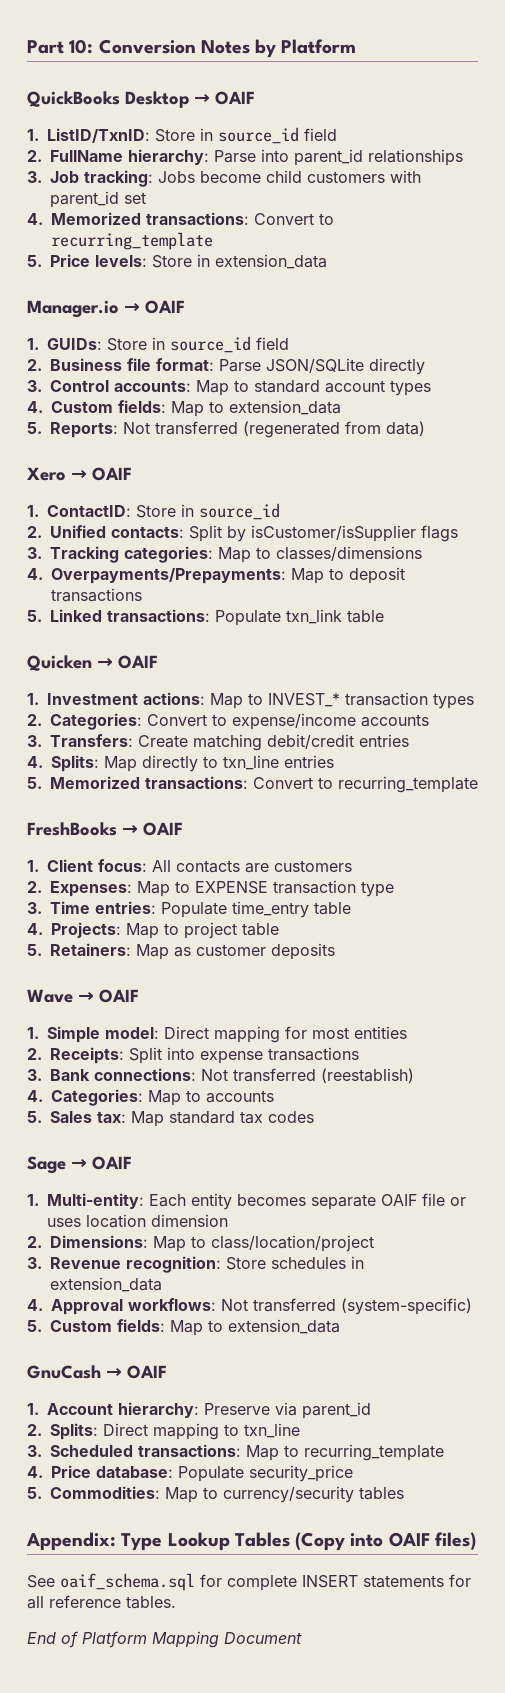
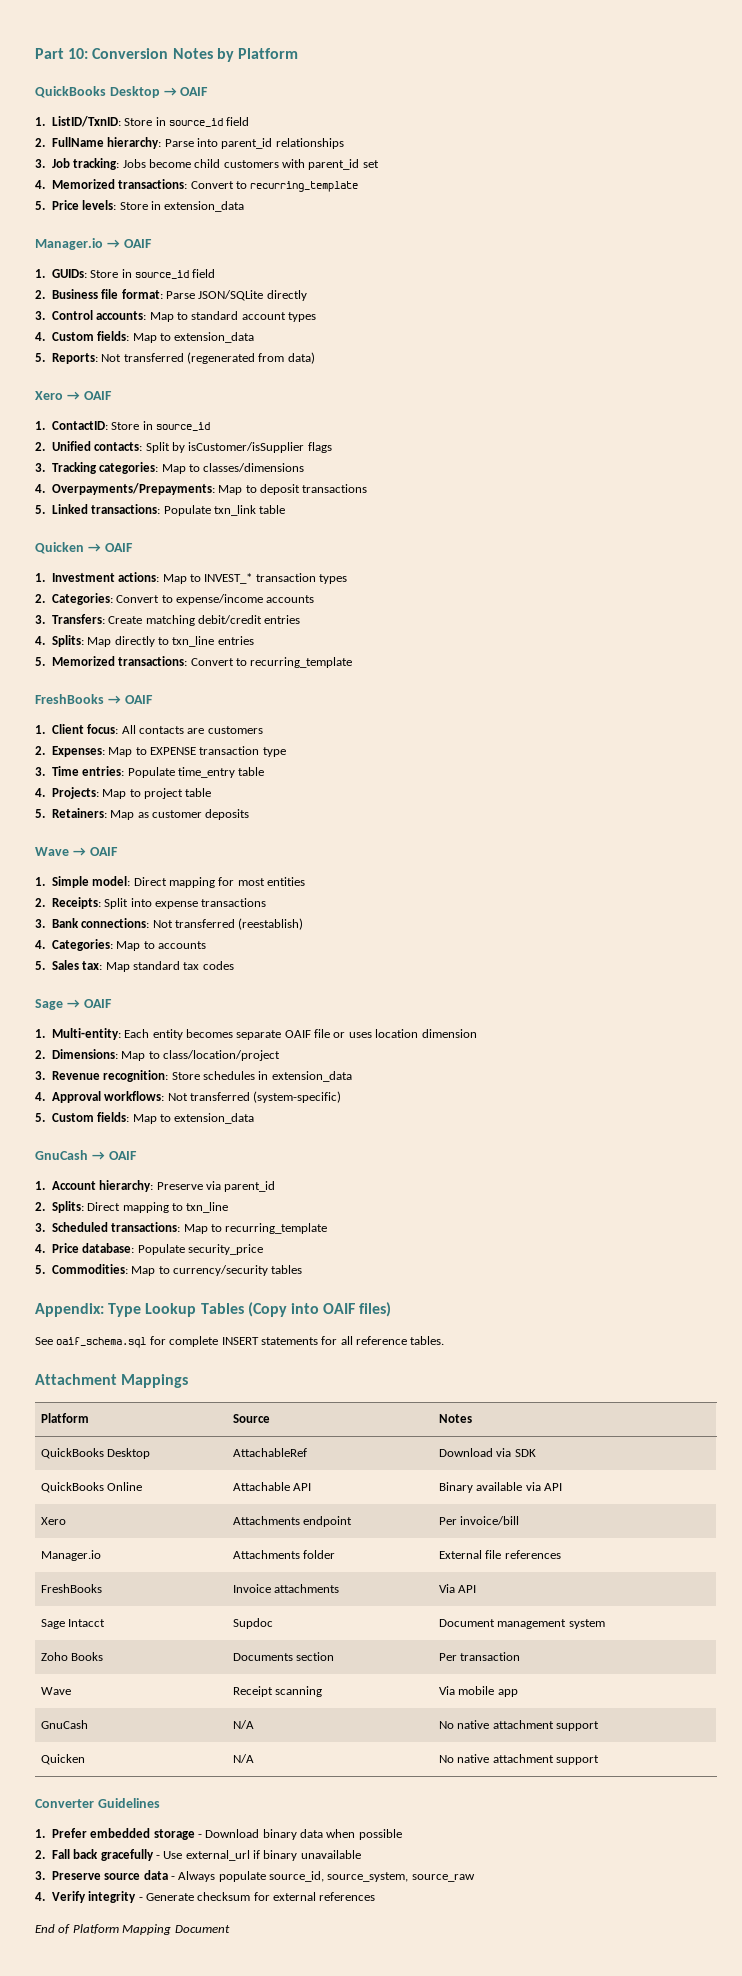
+ Attachment Mappings
+ Platform | Source | Notes
+ QuickBooks Desktop | AttachableRef | Download via SDK
+ QuickBooks Online | Attachable API | Binary available via API
+ Xero | Attachments endpoint | Per invoice/bill
+ Manager.io | Attachments folder | External file references
+ FreshBooks | Invoice attachments | Via API
+ Sage Intacct | Supdoc | Document management system
+ Zoho Books | Documents section | Per transaction
+ Wave | Receipt scanning | Via mobile app
+ GnuCash | N/A | No native attachment support
+ Quicken | N/A | No native attachment support
+ Converter Guidelines
+ 1. Prefer embedded storage - Download binary data when possible
+ 2. Fall back gracefully - Use external_url if binary unavailable
+ 3. Preserve source data - Always populate source_id, source_system, source_raw
+ 4. Verify integrity - Generate checksum for external references

